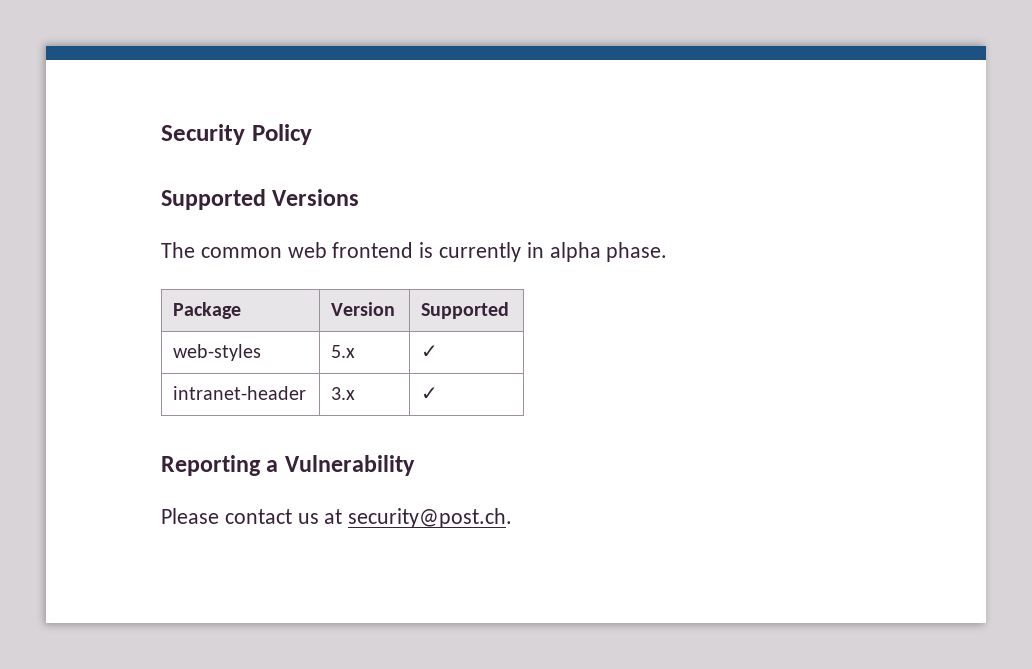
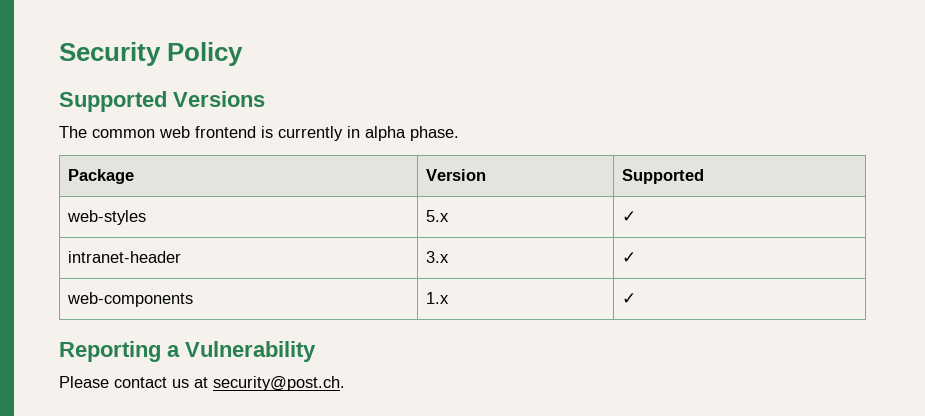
+ web-components | 1.x | ✓

